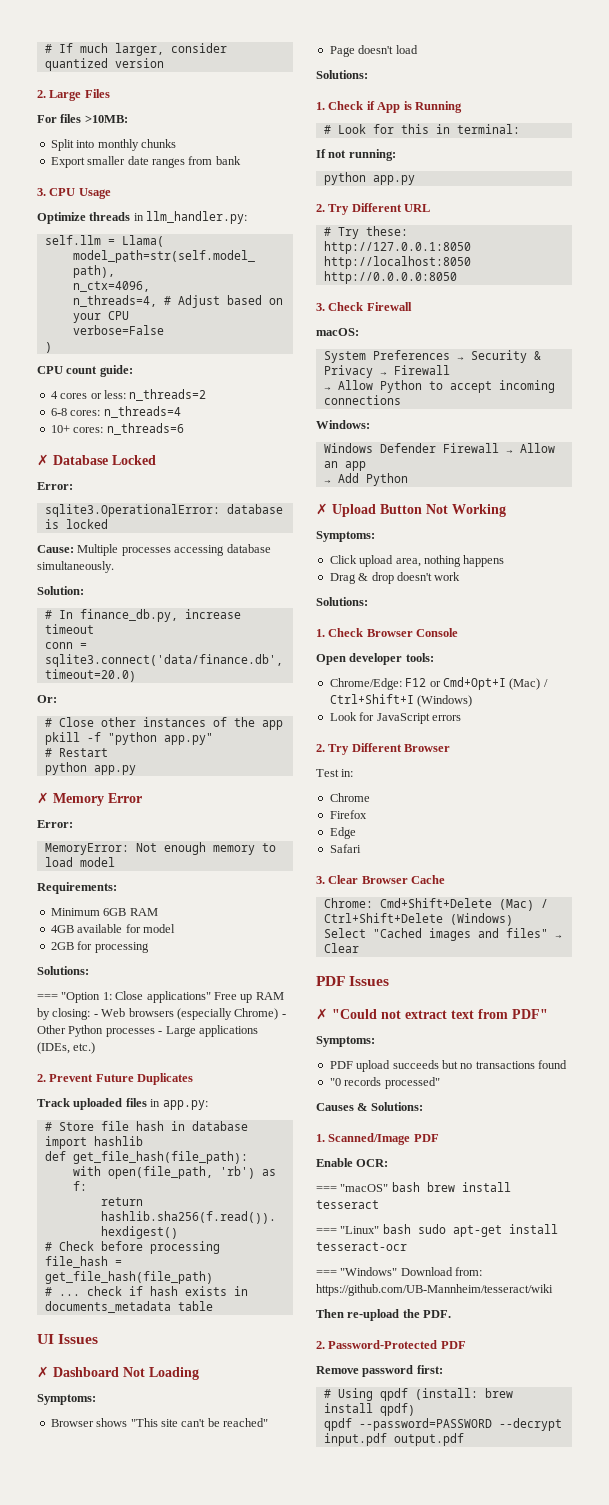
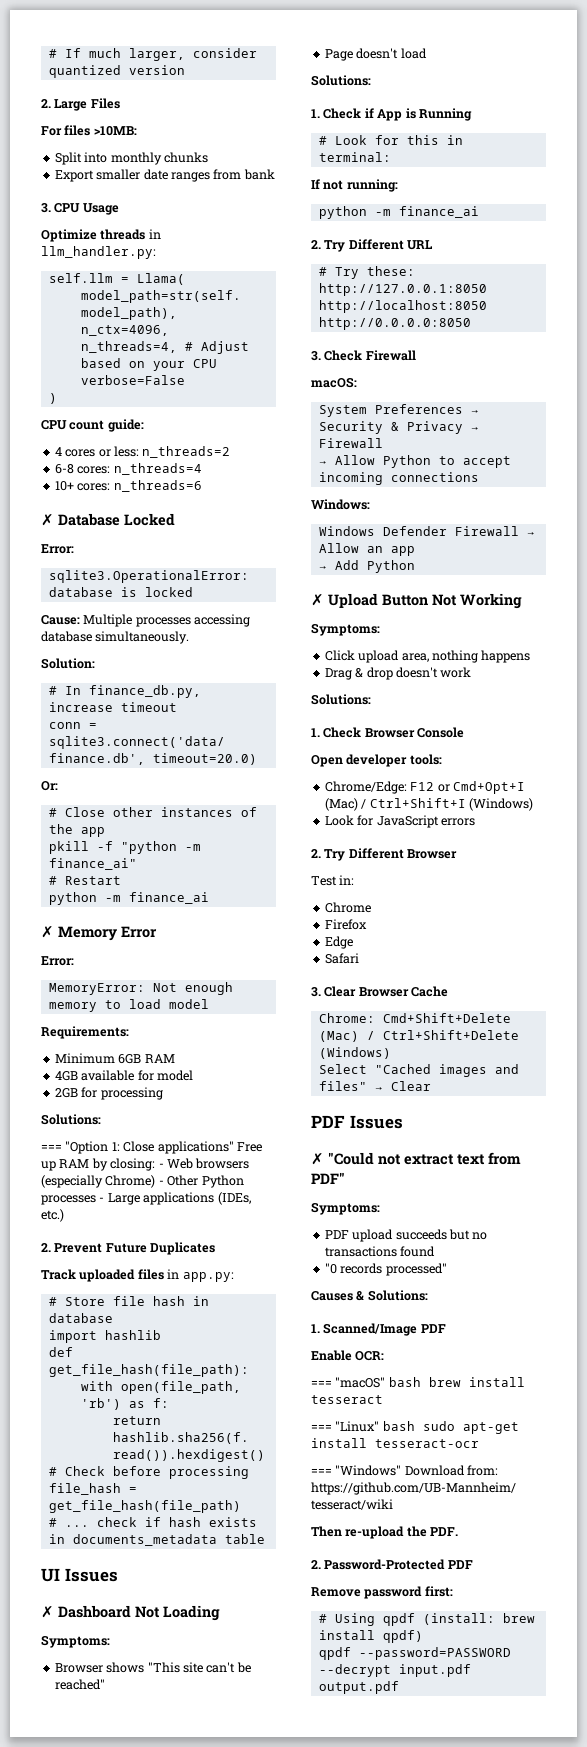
- pkill -f "python app.py"
+ pkill -f "python -m finance_ai"
  # Restart
- python app.py
+ python -m finance_ai
  If not running:
- python app.py
+ python -m finance_ai

